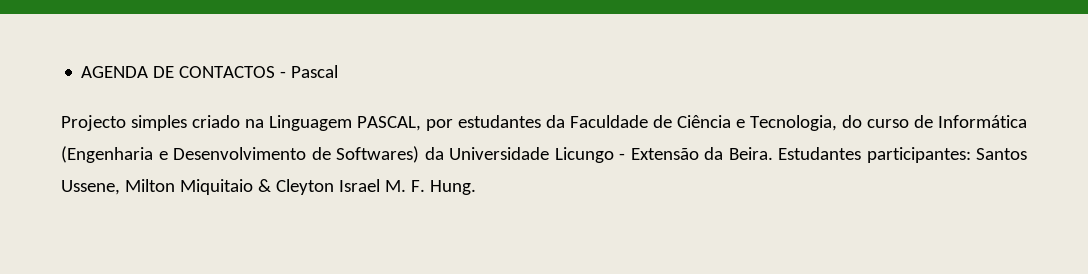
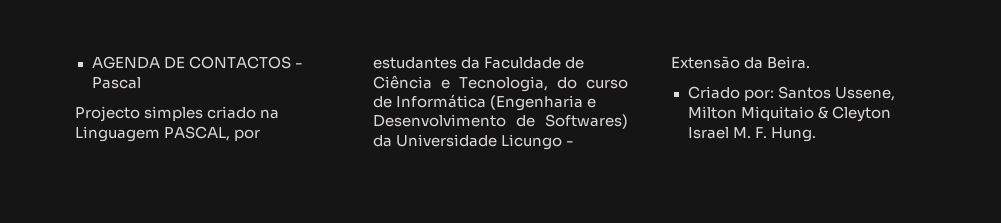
- Projecto simples criado na Linguagem PASCAL, por estudantes da Faculdade de Ciência e Tecnologia, do curso de Informática (Engenharia e Desenvolvimento de Softwares) da Universidade Licungo - Extensão da Beira. Estudantes participantes: Santos Ussene, Milton Miquitaio & Cleyton Israel M. F. Hung.
+ Projecto simples criado na Linguagem PASCAL, por estudantes da Faculdade de Ciência e Tecnologia, do curso de Informática (Engenharia e Desenvolvimento de Softwares) da Universidade Licungo - Extensão da Beira.
+ Criado por: Santos Ussene, Milton Miquitaio & Cleyton Israel M. F. Hung.

